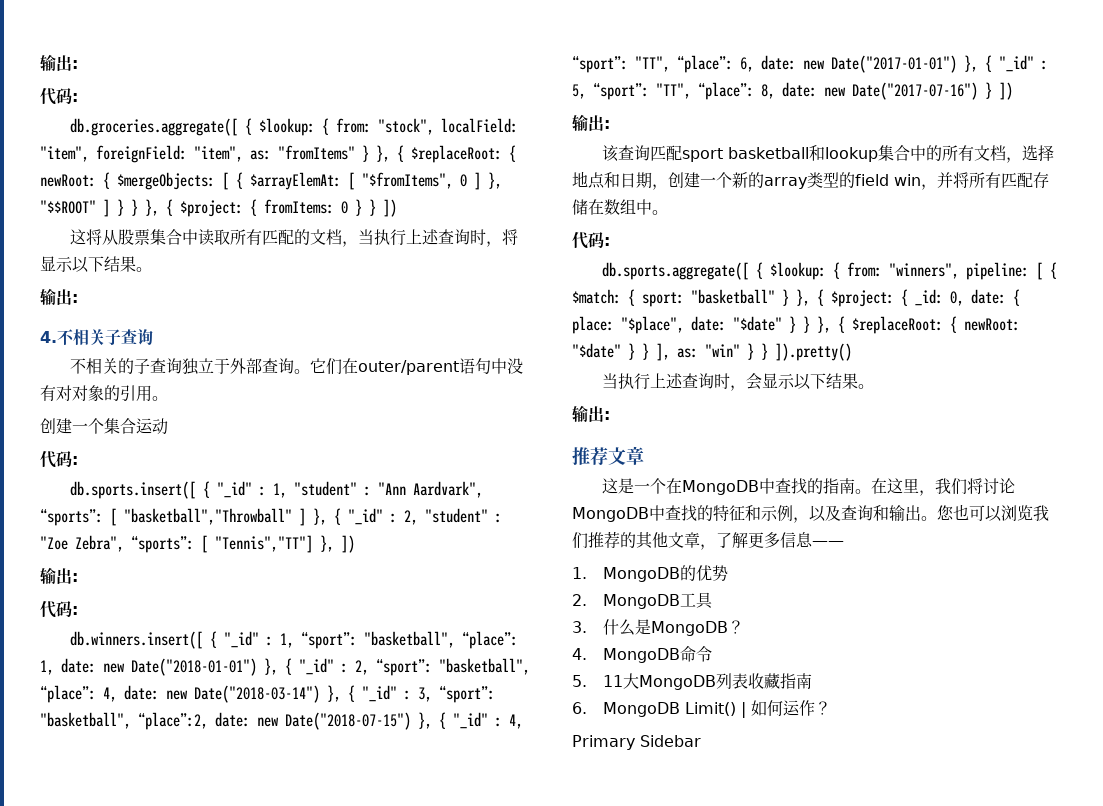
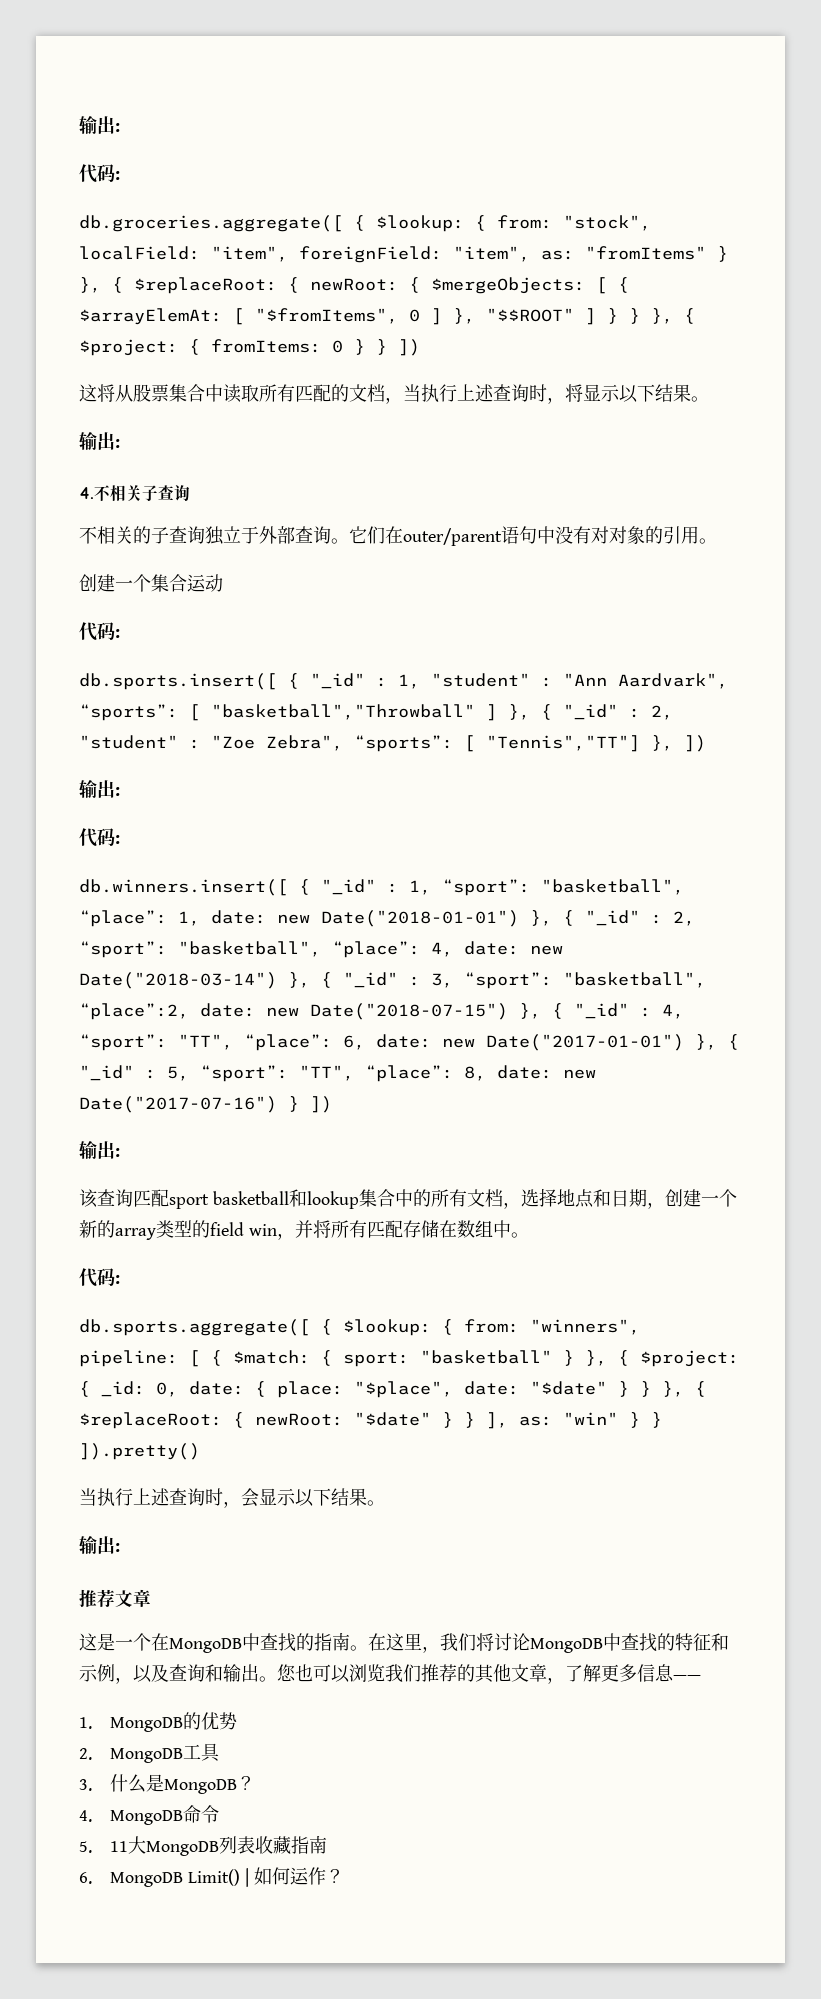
- Primary Sidebar

